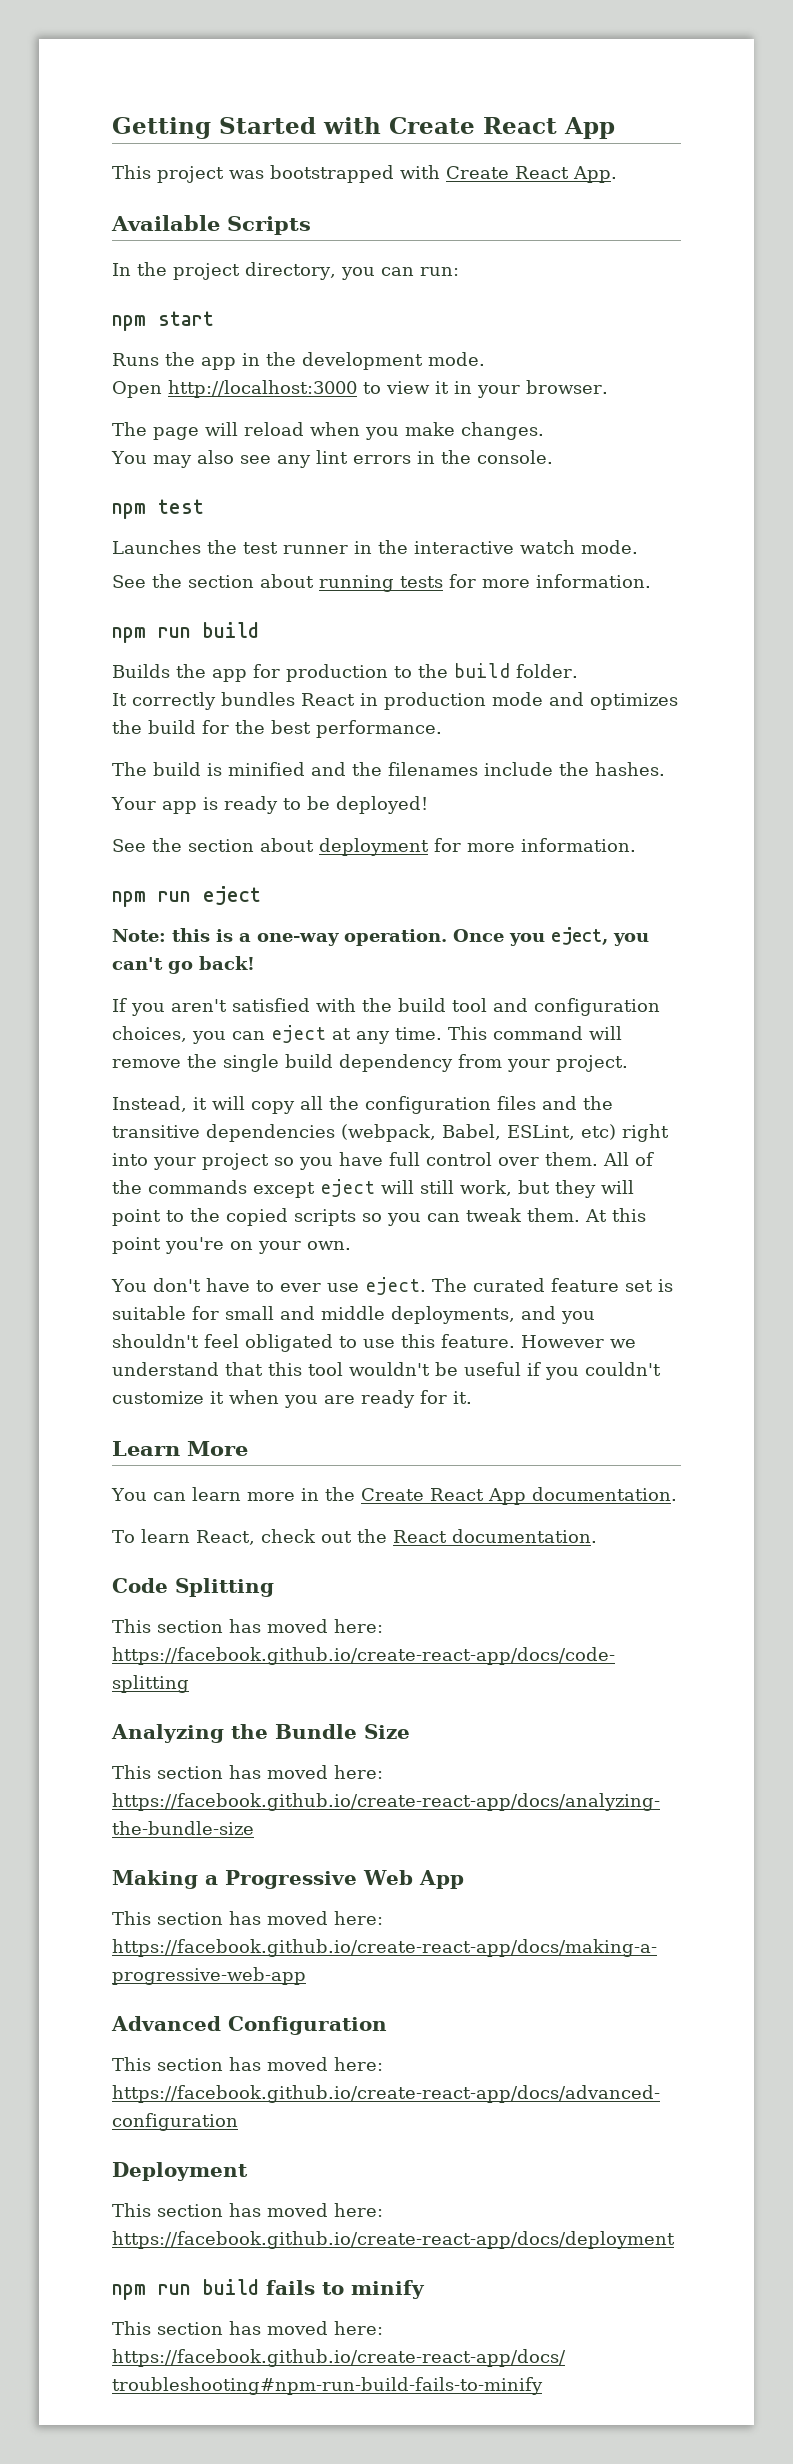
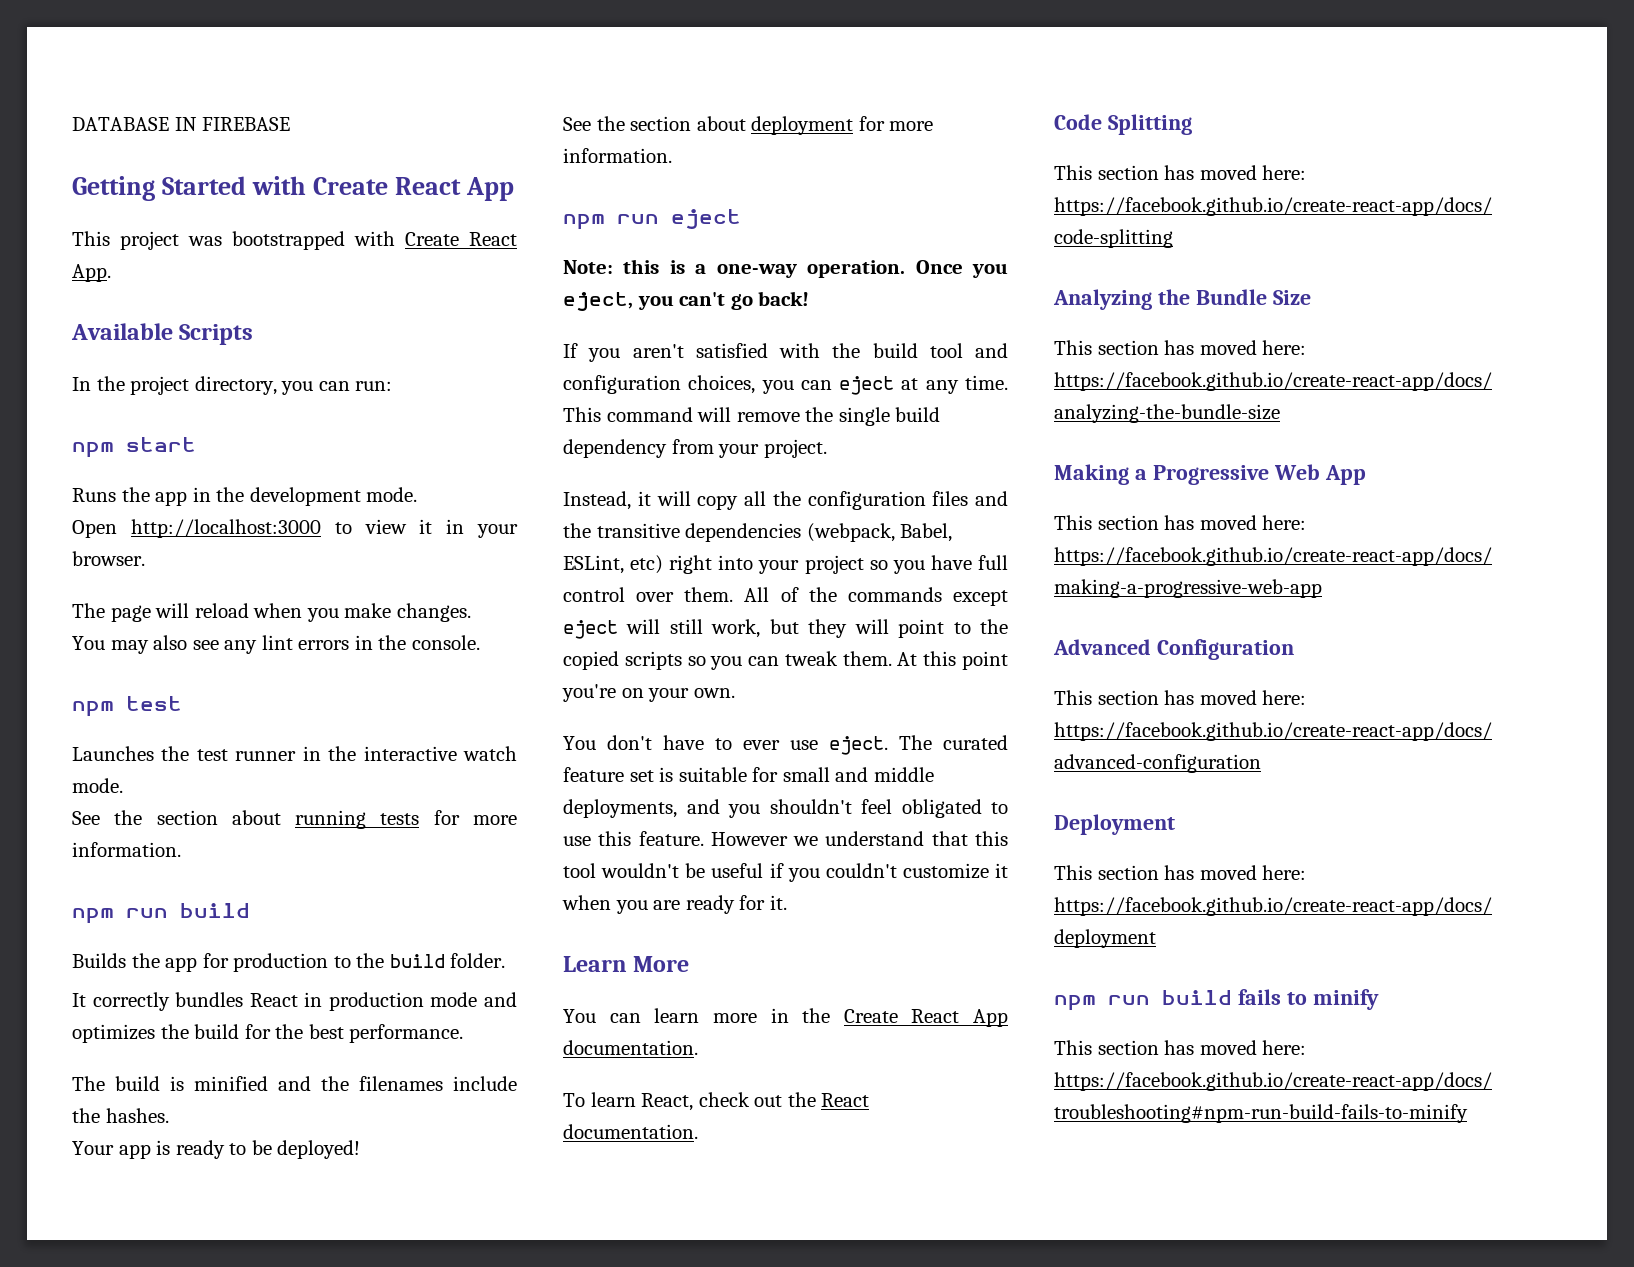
+ DATABASE IN FIREBASE

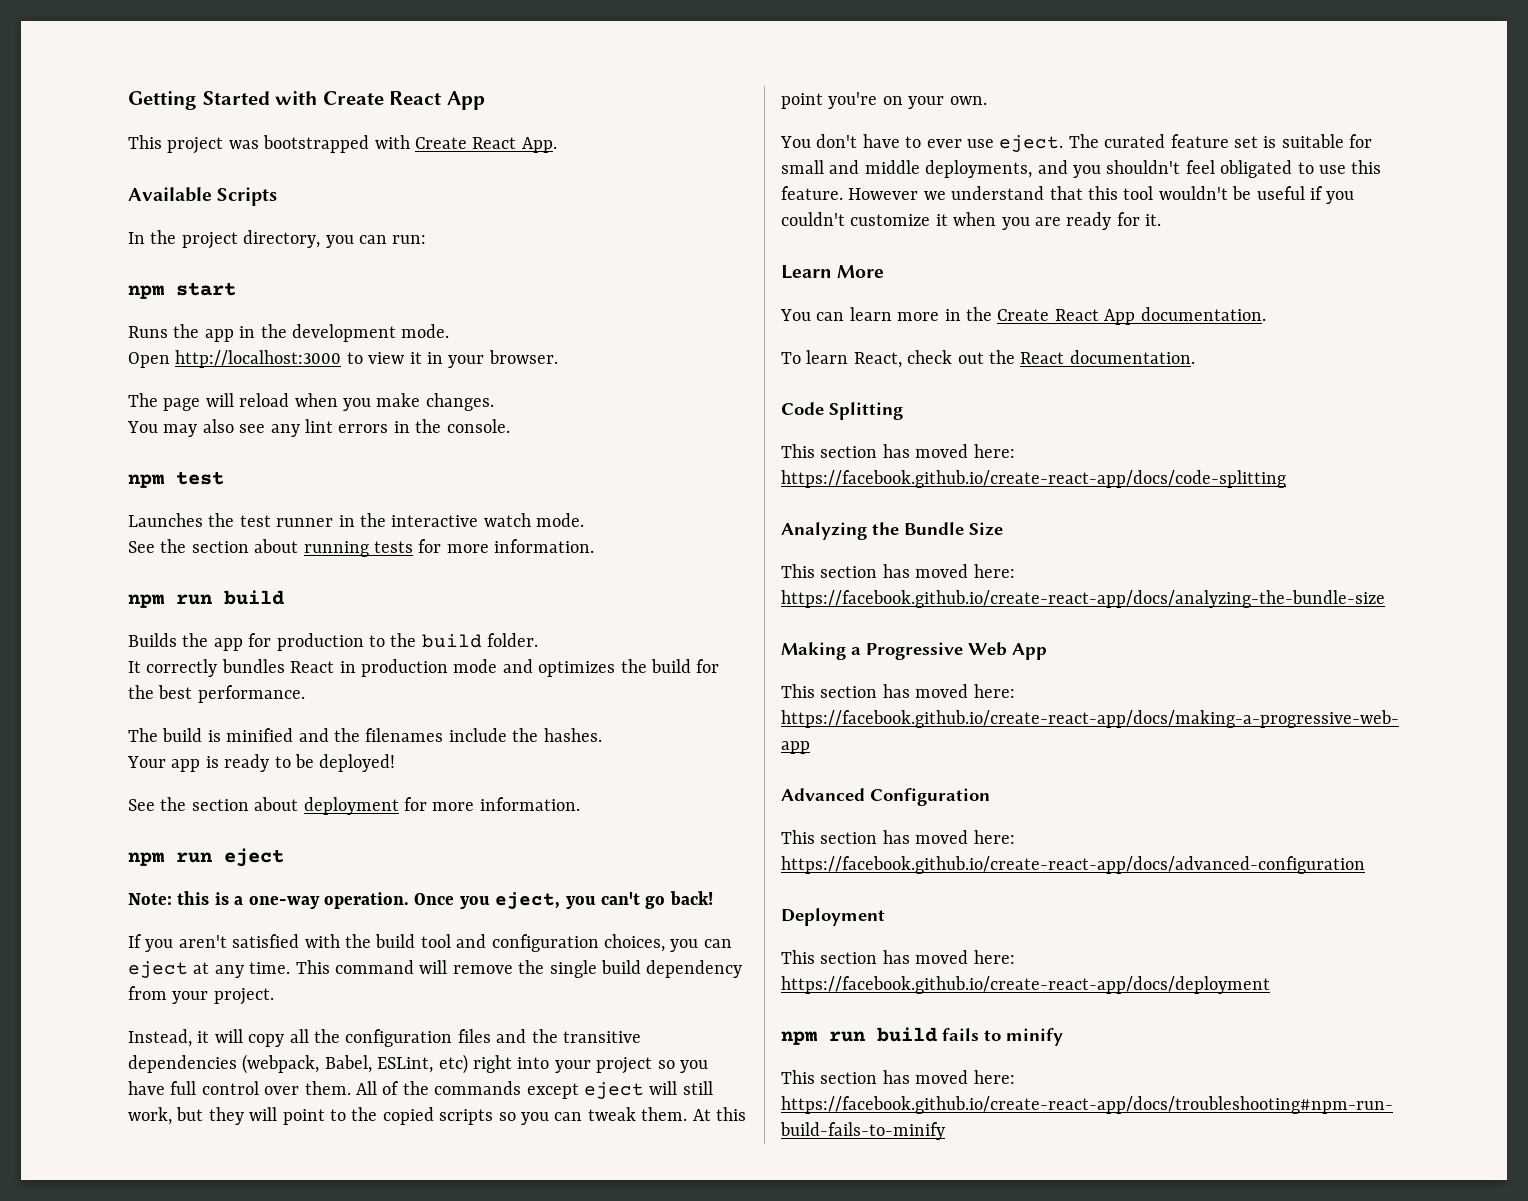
- DATABASE IN FIREBASE

